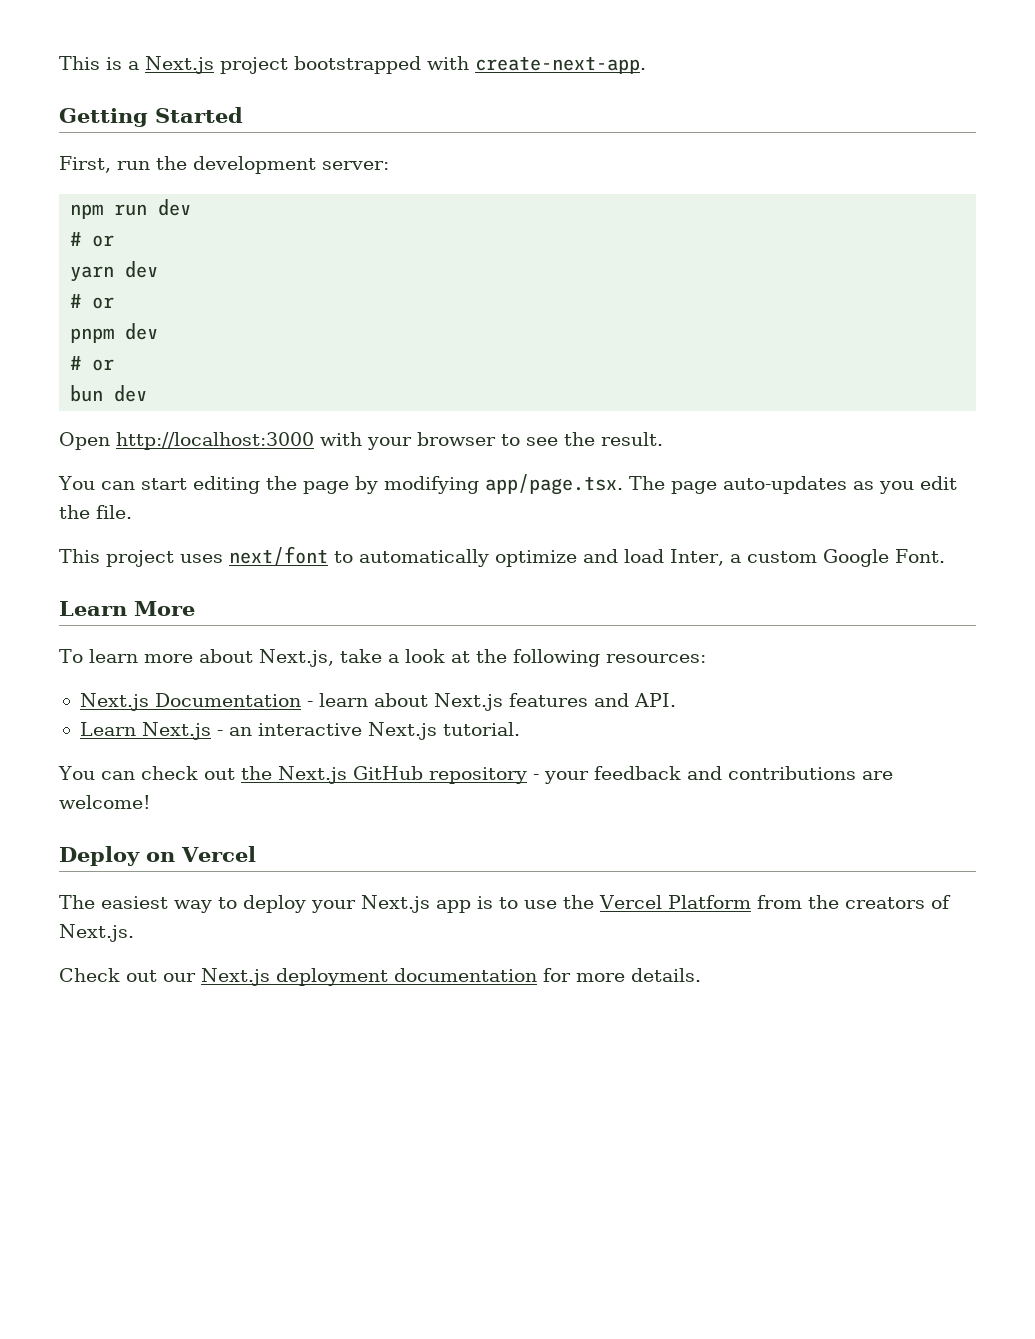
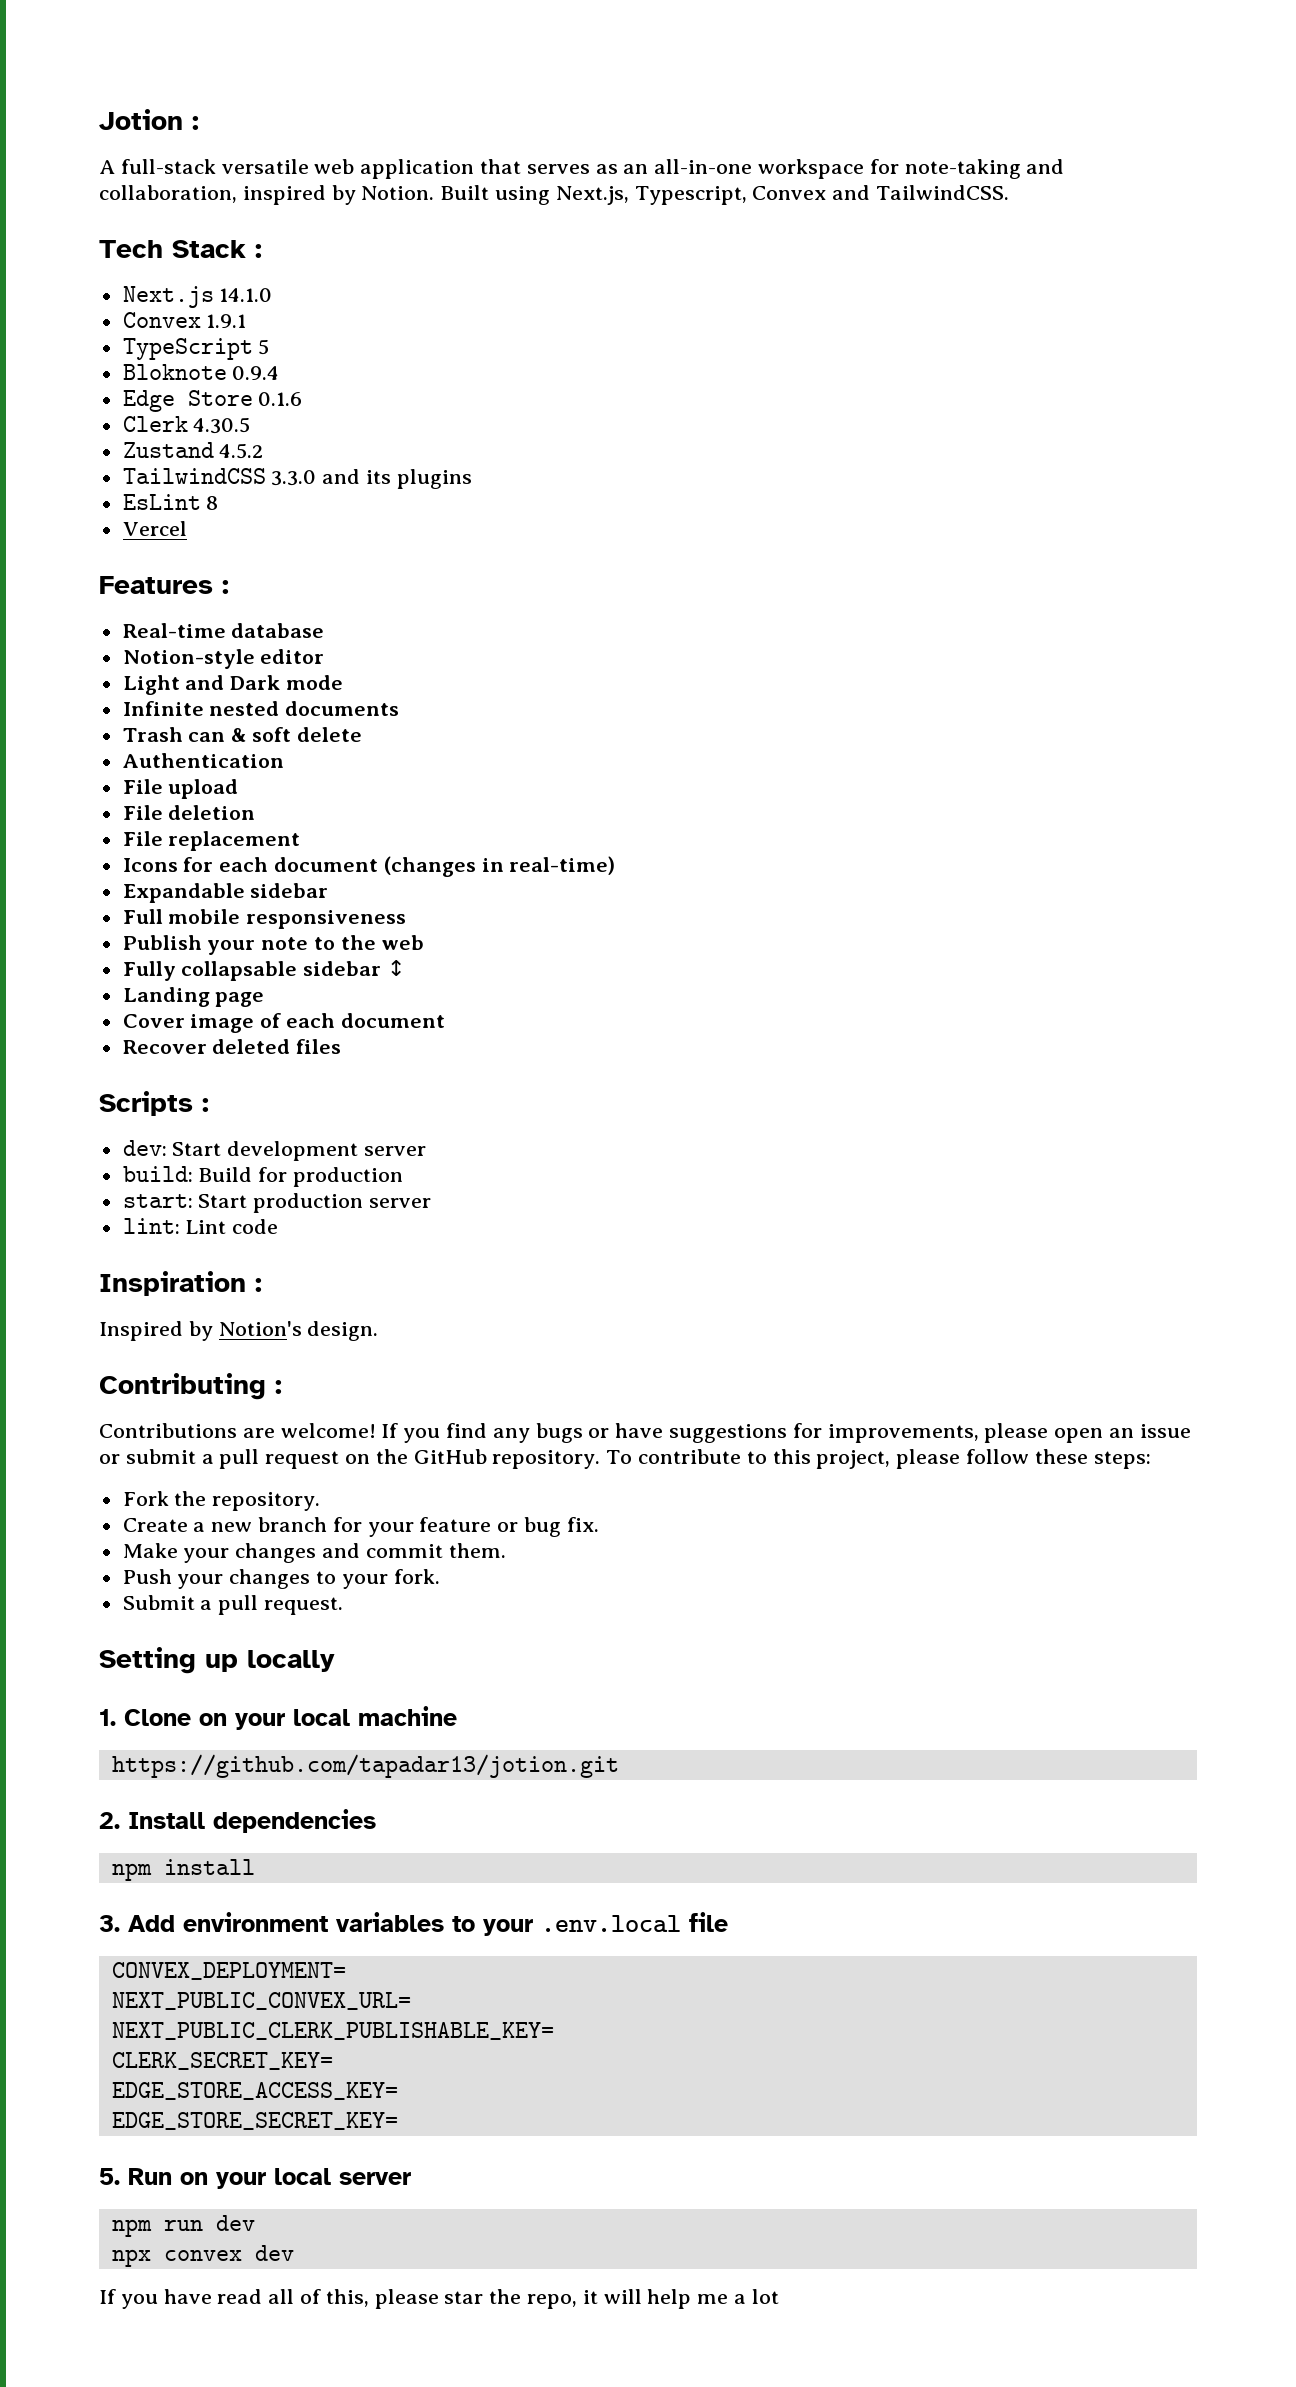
- This is a Next.js project bootstrapped with create-next-app.
- Getting Started
- First, run the development server:
+ Jotion :
+ A full-stack versatile web application that serves as an all-in-one workspace for note-taking and collaboration, inspired by Notion. Built using Next.js, Typescript, Convex and TailwindCSS.
+ Tech Stack :
+ Next.js 14.1.0
+ Convex 1.9.1
+ TypeScript 5
+ Bloknote 0.9.4
+ Edge Store 0.1.6
+ Clerk 4.30.5
+ Zustand 4.5.2
+ TailwindCSS 3.3.0 and its plugins
+ EsLint 8
+ Vercel
+ Features :
+ Real-time database
+ Notion-style editor
+ Light and Dark mode
+ Infinite nested documents
+ Trash can & soft delete
+ Authentication
+ File upload
+ File deletion
+ File replacement
+ Icons for each document (changes in real-time)
+ Expandable sidebar
+ Full mobile responsiveness
+ Publish your note to the web
+ Fully collapsable sidebar ↕
+ Landing page
+ Cover image of each document
+ Recover deleted files
+ Scripts :
+ dev: Start development server
+ build: Build for production
+ start: Start production server
+ lint: Lint code
+ Inspiration :
+ Inspired by Notion's design.
+ Contributing :
+ Contributions are welcome! If you find any bugs or have suggestions for improvements, please open an issue or submit a pull request on the GitHub repository. To contribute to this project, please follow these steps:
+ Fork the repository.
+ Create a new branch for your feature or bug fix.
+ Make your changes and commit them.
+ Push your changes to your fork.
+ Submit a pull request.
+ Setting up locally
+ 1. Clone on your local machine
+ https://github.com/tapadar13/jotion.git
+ 2. Install dependencies
+ npm install
+ 3. Add environment variables to your .env.local file
+ CONVEX_DEPLOYMENT=
+ NEXT_PUBLIC_CONVEX_URL=
+ NEXT_PUBLIC_CLERK_PUBLISHABLE_KEY=
+ CLERK_SECRET_KEY=
+ EDGE_STORE_ACCESS_KEY=
+ EDGE_STORE_SECRET_KEY=
+ 5. Run on your local server
  npm run dev
- # or
- yarn dev
- # or
- pnpm dev
- # or
- bun dev
- Open http://localhost:3000 with your browser to see the result.
- You can start editing the page by modifying app/page.tsx. The page auto-updates as you edit the file.
- This project uses next/font to automatically optimize and load Inter, a custom Google Font.
- Learn More
- To learn more about Next.js, take a look at the following resources:
- Next.js Documentation - learn about Next.js features and API.
- Learn Next.js - an interactive Next.js tutorial.
- You can check out the Next.js GitHub repository - your feedback and contributions are welcome!
- Deploy on Vercel
- The easiest way to deploy your Next.js app is to use the Vercel Platform from the creators of Next.js.
- Check out our Next.js deployment documentation for more details.
+ npx convex dev
+ If you have read all of this, please star the repo, it will help me a lot

